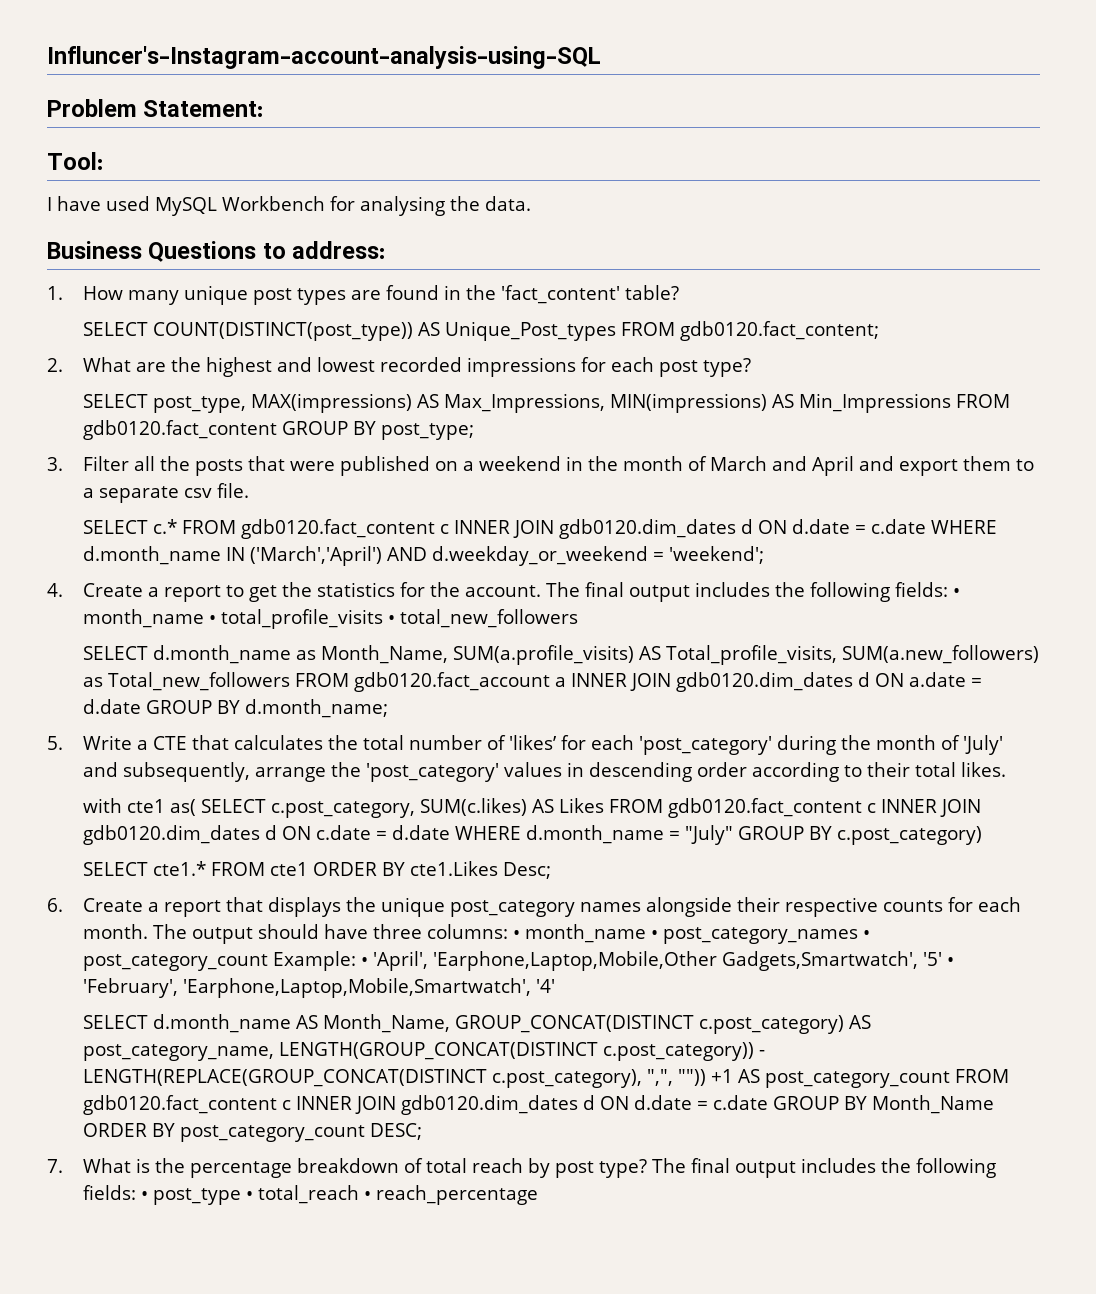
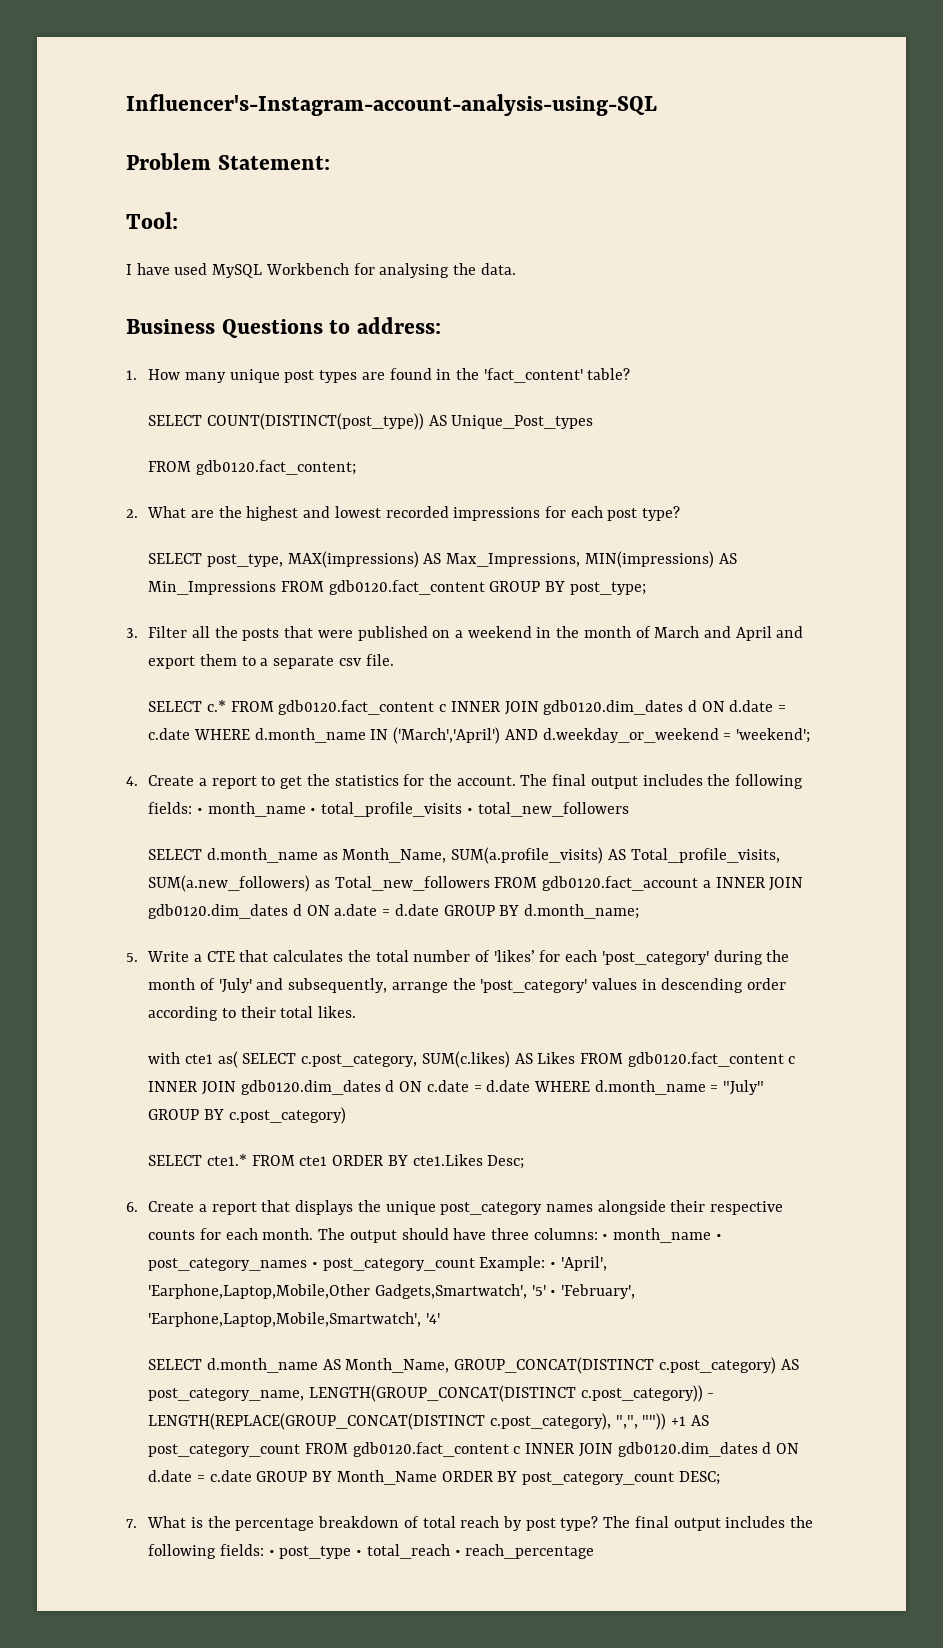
- Influncer's-Instagram-account-analysis-using-SQL
+ Influencer's-Instagram-account-analysis-using-SQL
- SELECT COUNT(DISTINCT(post_type)) AS Unique_Post_types FROM gdb0120.fact_content;
+ SELECT COUNT(DISTINCT(post_type)) AS Unique_Post_types
+ FROM gdb0120.fact_content;

